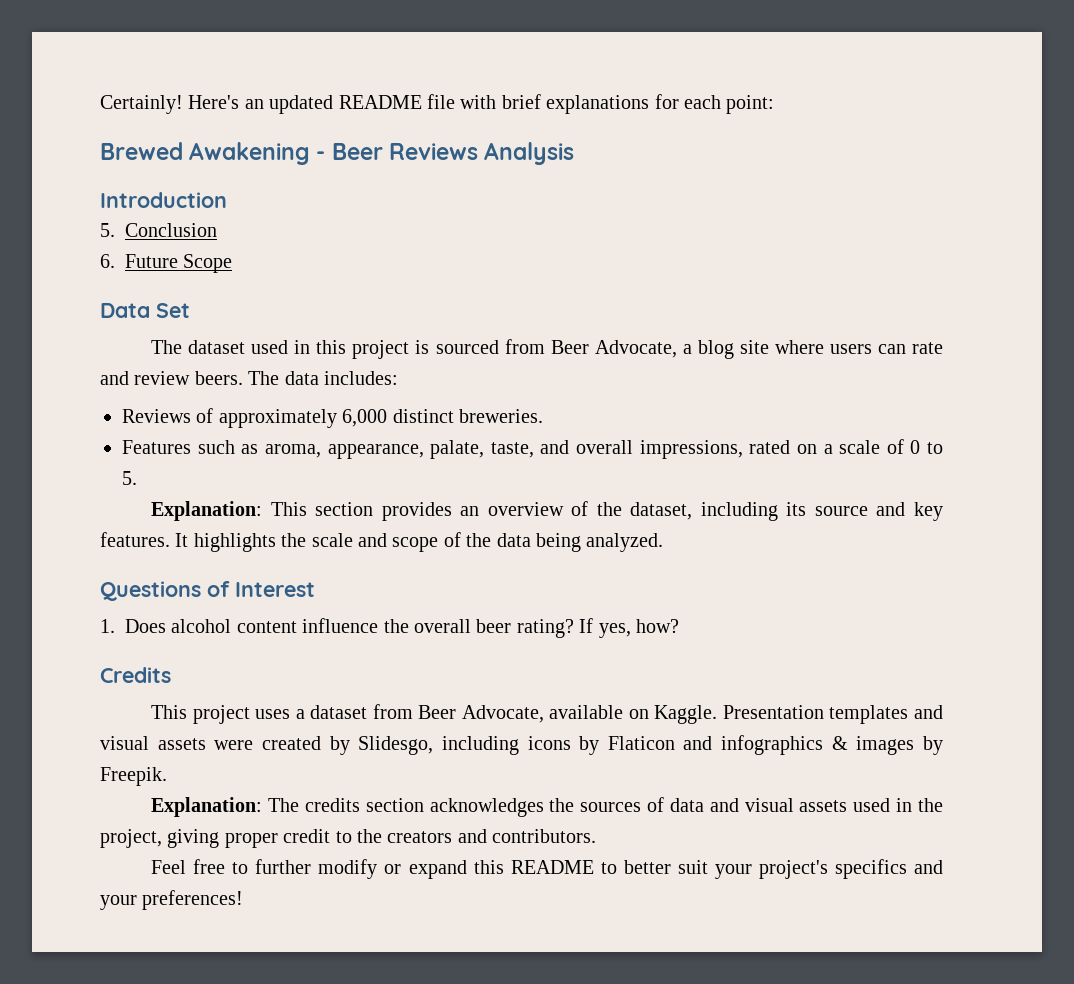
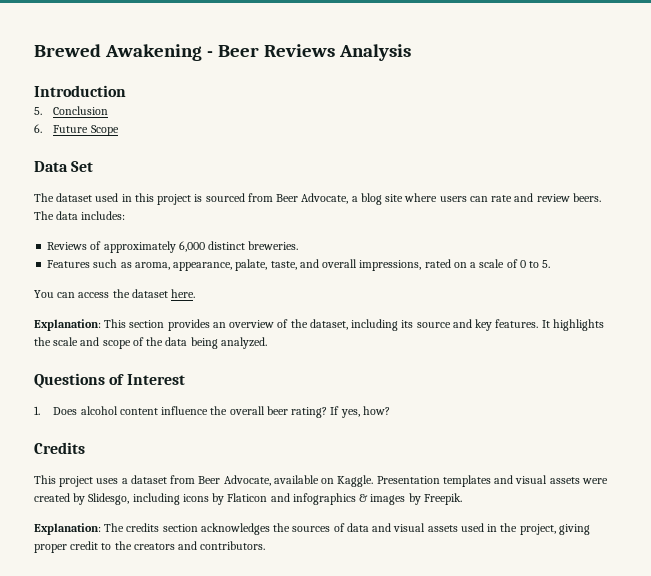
- Certainly! Here's an updated README file with brief explanations for each point:
+ You can access the dataset here.
- Feel free to further modify or expand this README to better suit your project's specifics and your preferences!

